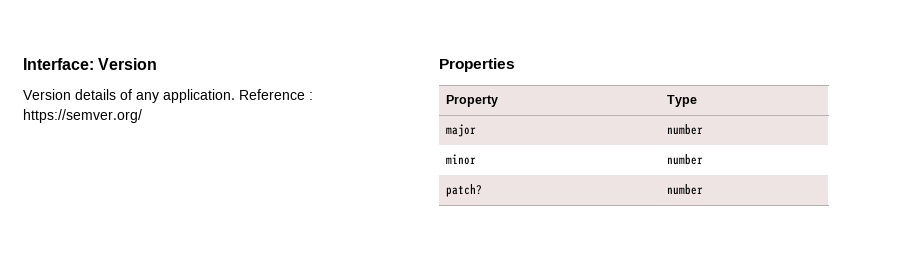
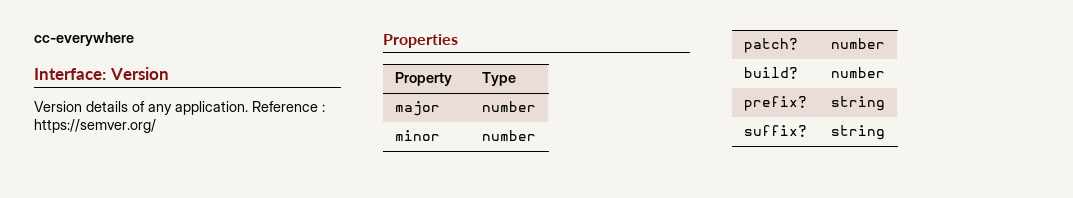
+ cc-everywhere
+ build? | number
+ prefix? | string
+ suffix? | string

